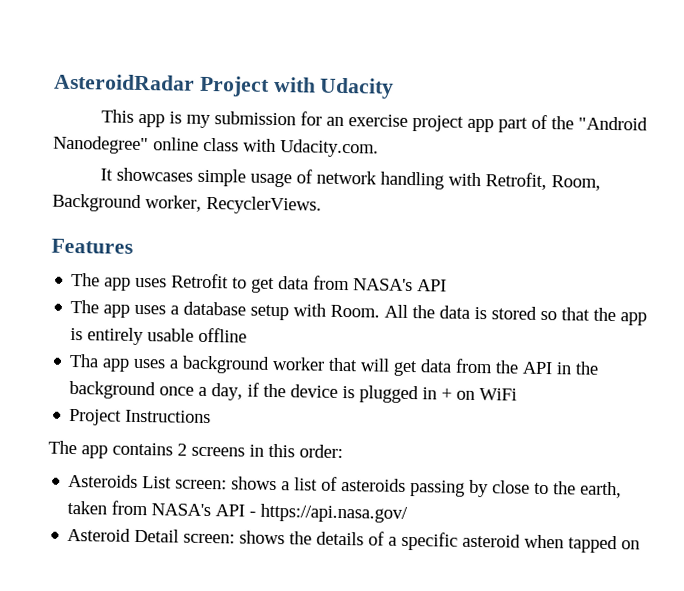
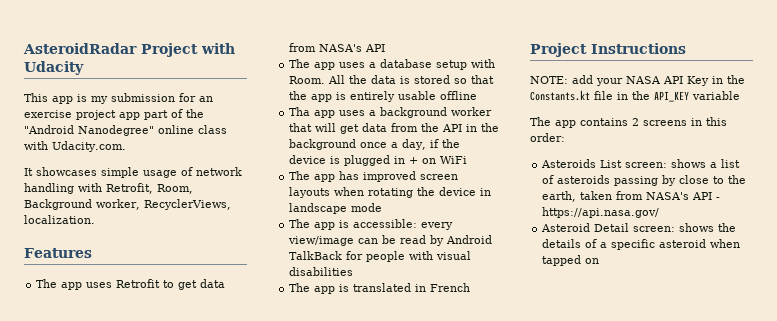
- It showcases simple usage of network handling with Retrofit, Room, Background worker, RecyclerViews.
+ It showcases simple usage of network handling with Retrofit, Room, Background worker, RecyclerViews, localization.
+ The app has improved screen layouts when rotating the device in landscape mode
+ The app is accessible: every view/image can be read by Android TalkBack for people with visual disabilities
+ The app is translated in French
  Project Instructions
+ NOTE: add your NASA API Key in the Constants.kt file in the API_KEY variable

